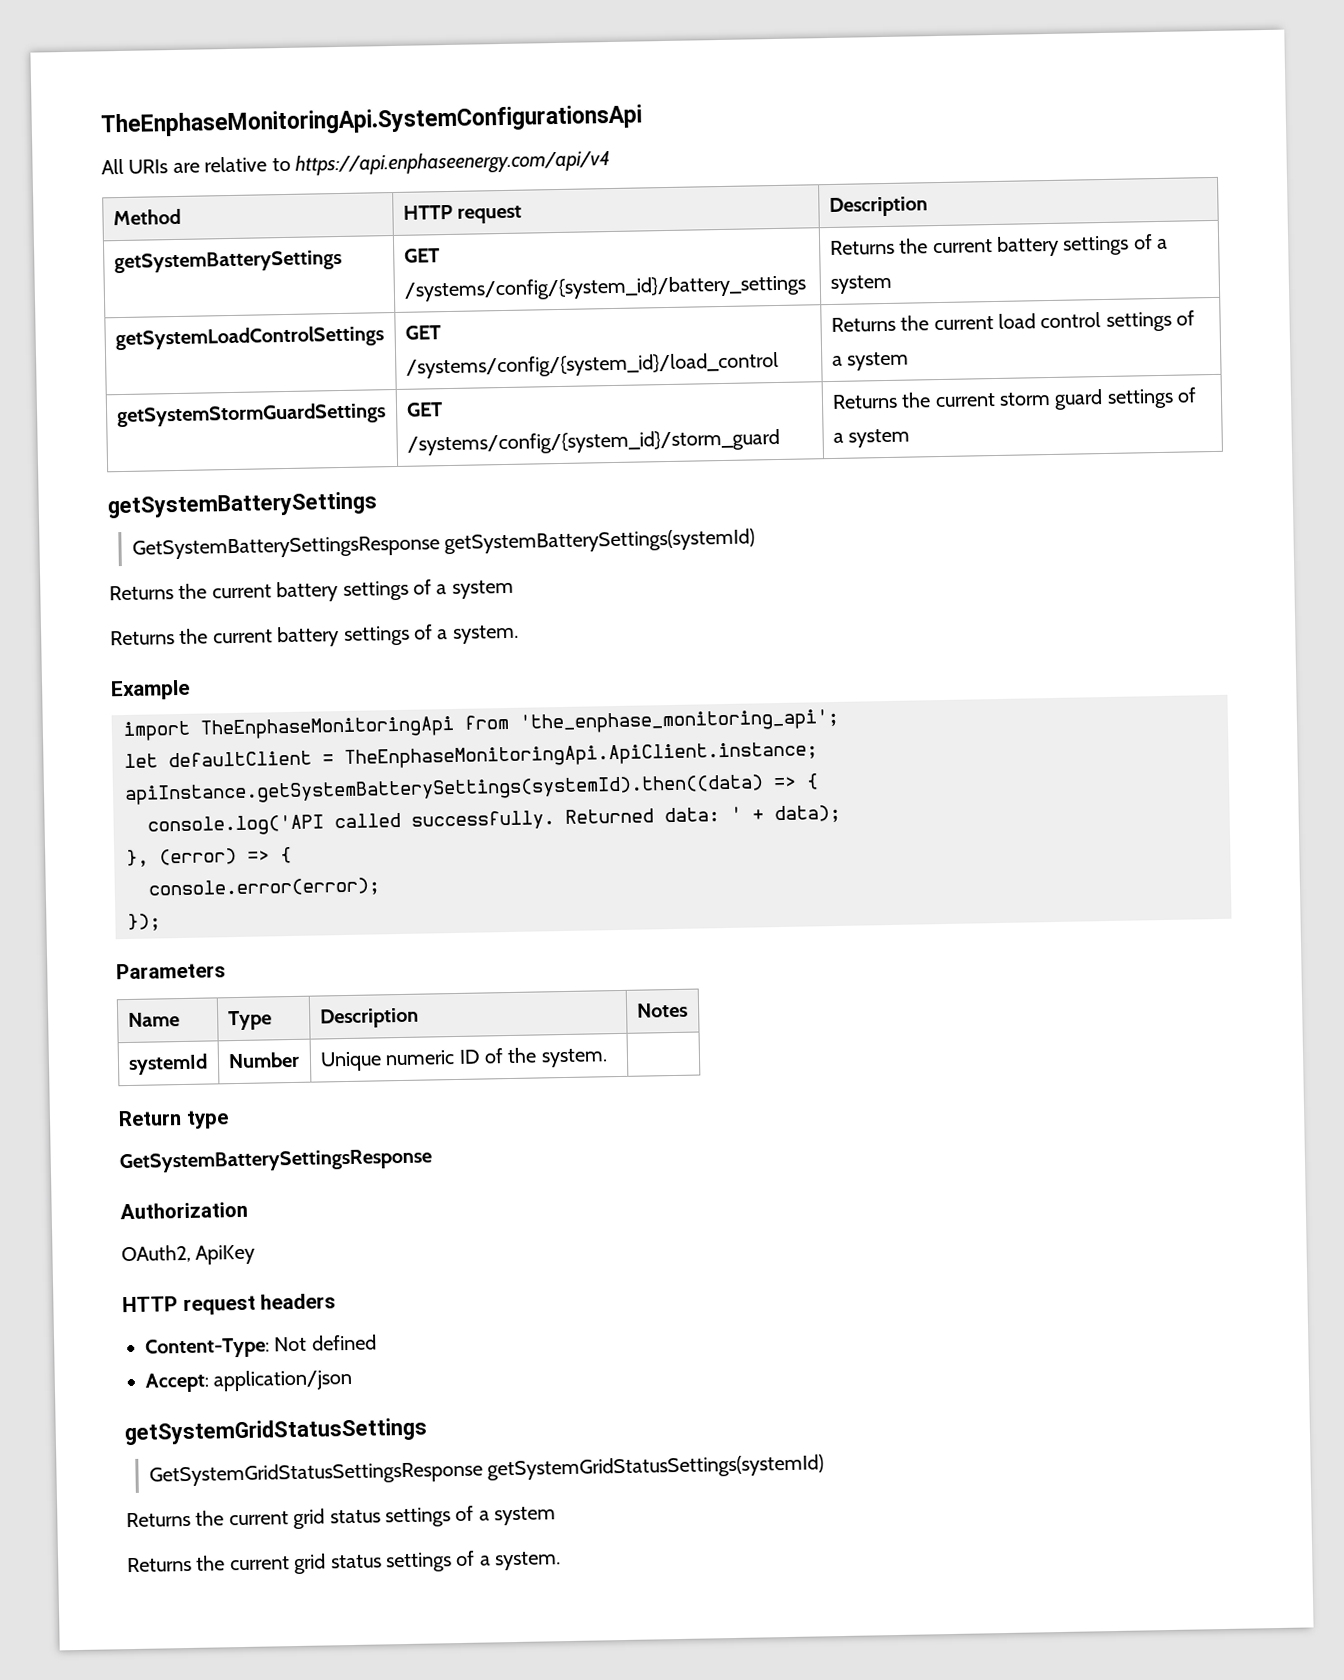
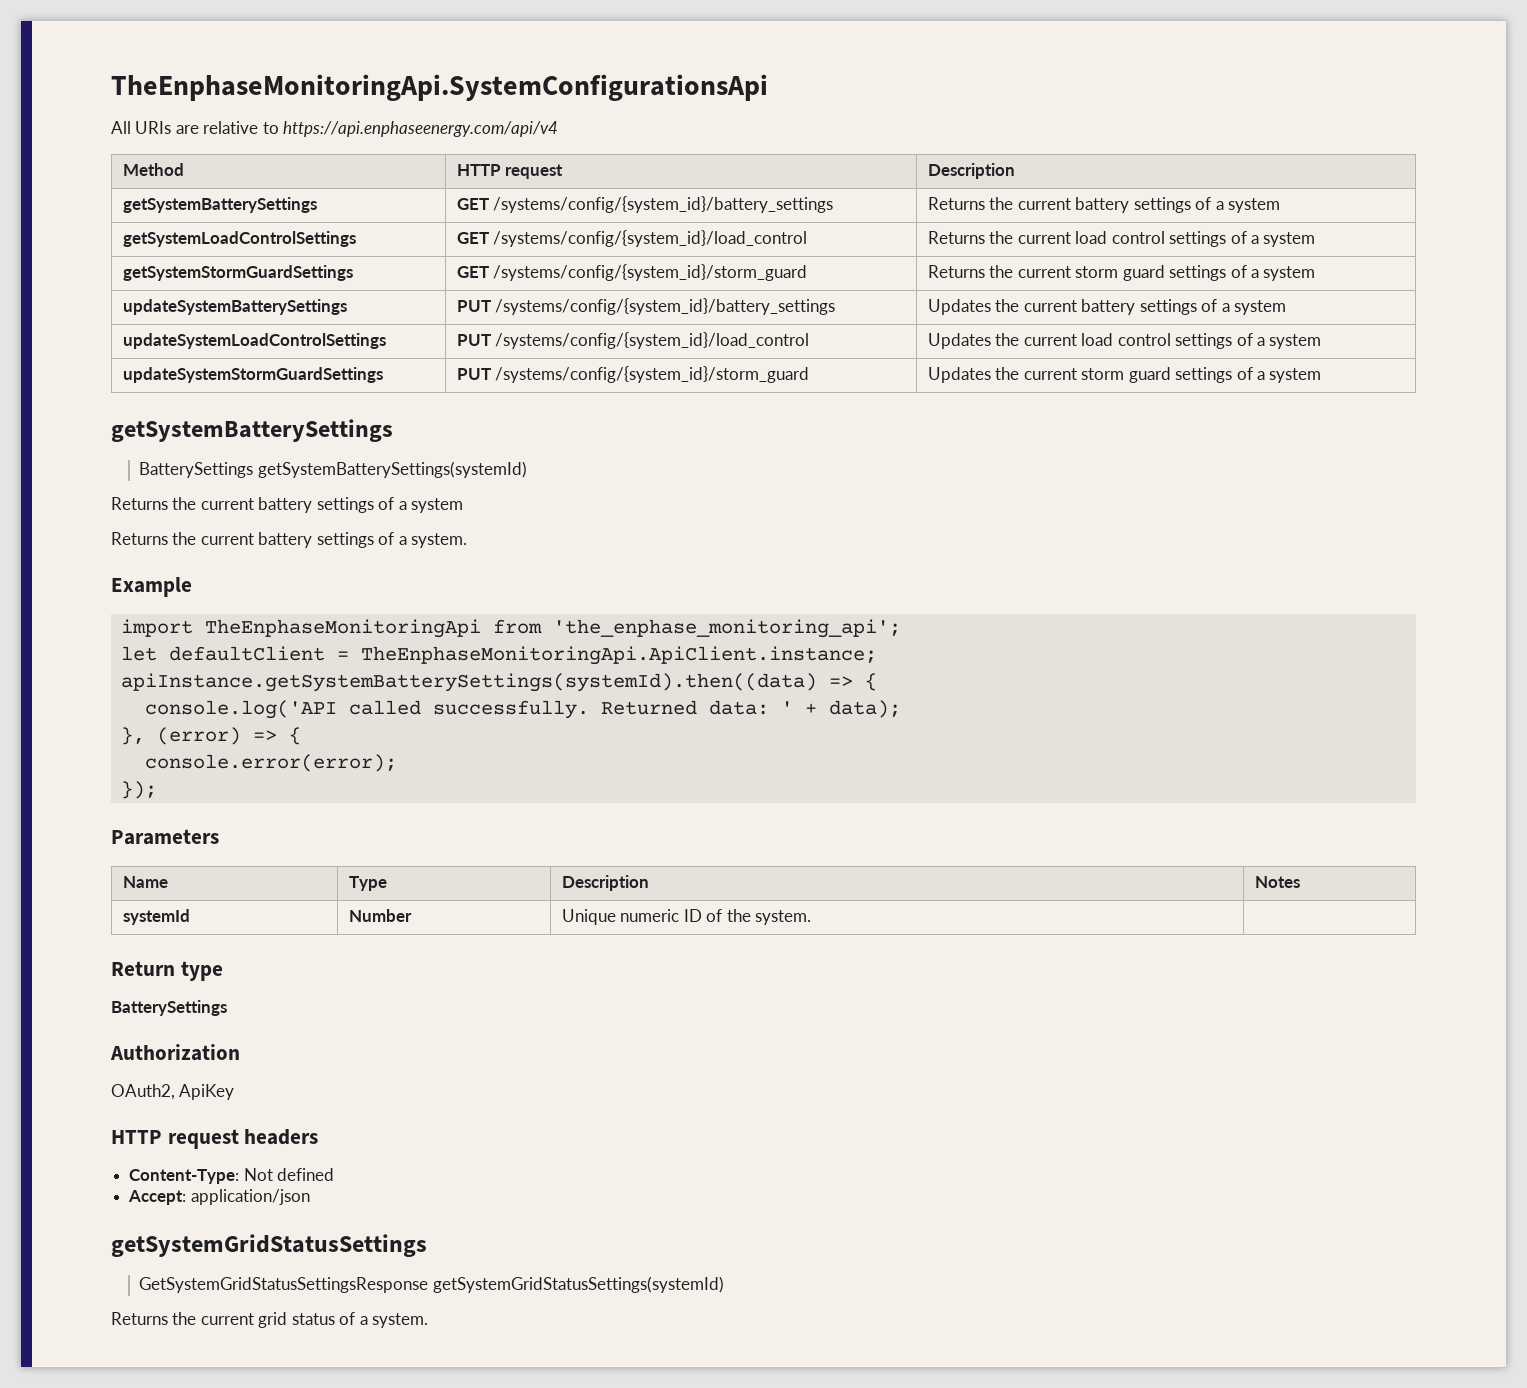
+ updateSystemBatterySettings | PUT /systems/config/{system_id}/battery_settings | Updates the current battery settings of a system
+ updateSystemLoadControlSettings | PUT /systems/config/{system_id}/load_control | Updates the current load control settings of a system
+ updateSystemStormGuardSettings | PUT /systems/config/{system_id}/storm_guard | Updates the current storm guard settings of a system
- GetSystemBatterySettingsResponse getSystemBatterySettings(systemId)
+ BatterySettings getSystemBatterySettings(systemId)
  Return type
- GetSystemBatterySettingsResponse
+ BatterySettings
- Returns the current grid status settings of a system
- Returns the current grid status settings of a system.
+ Returns the current grid status of a system.

